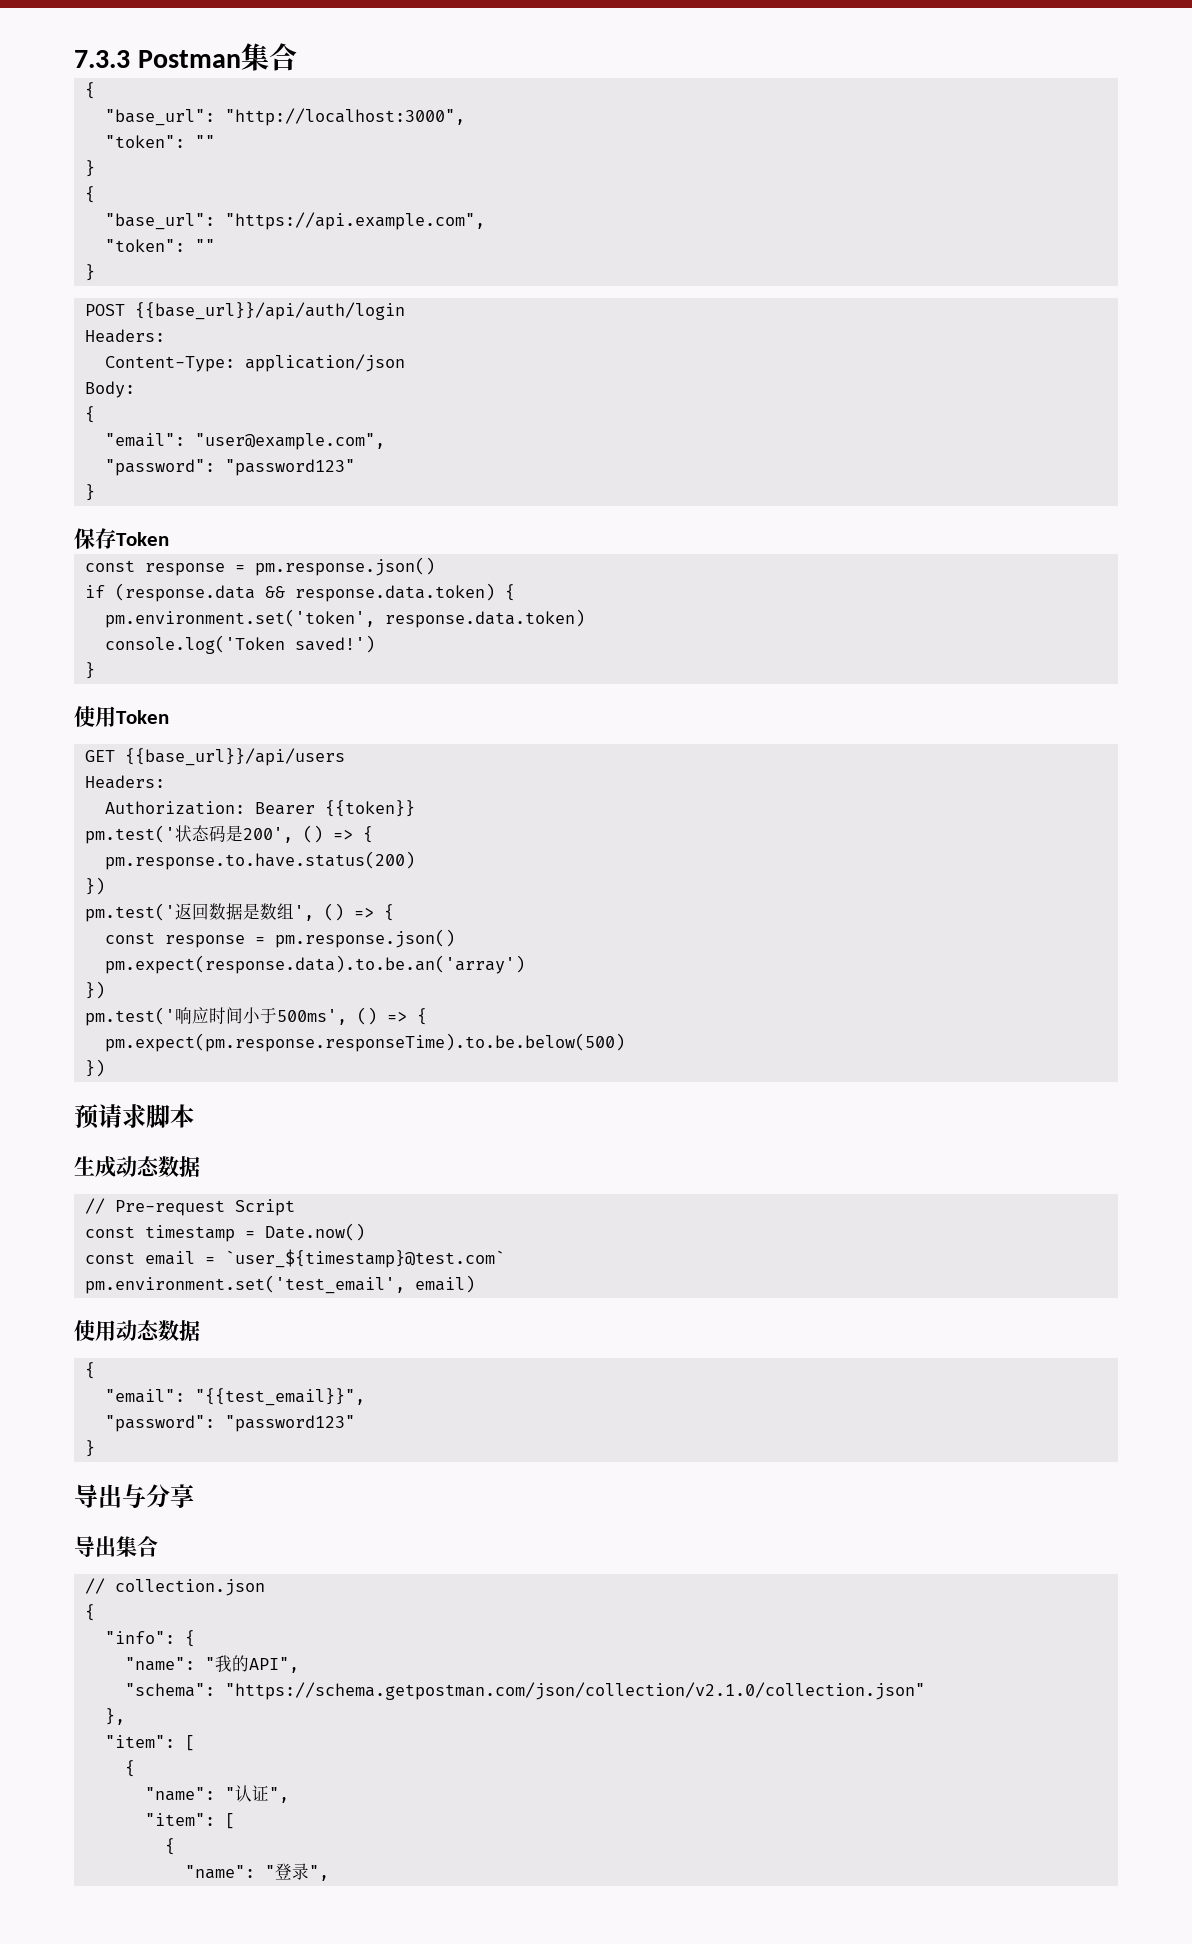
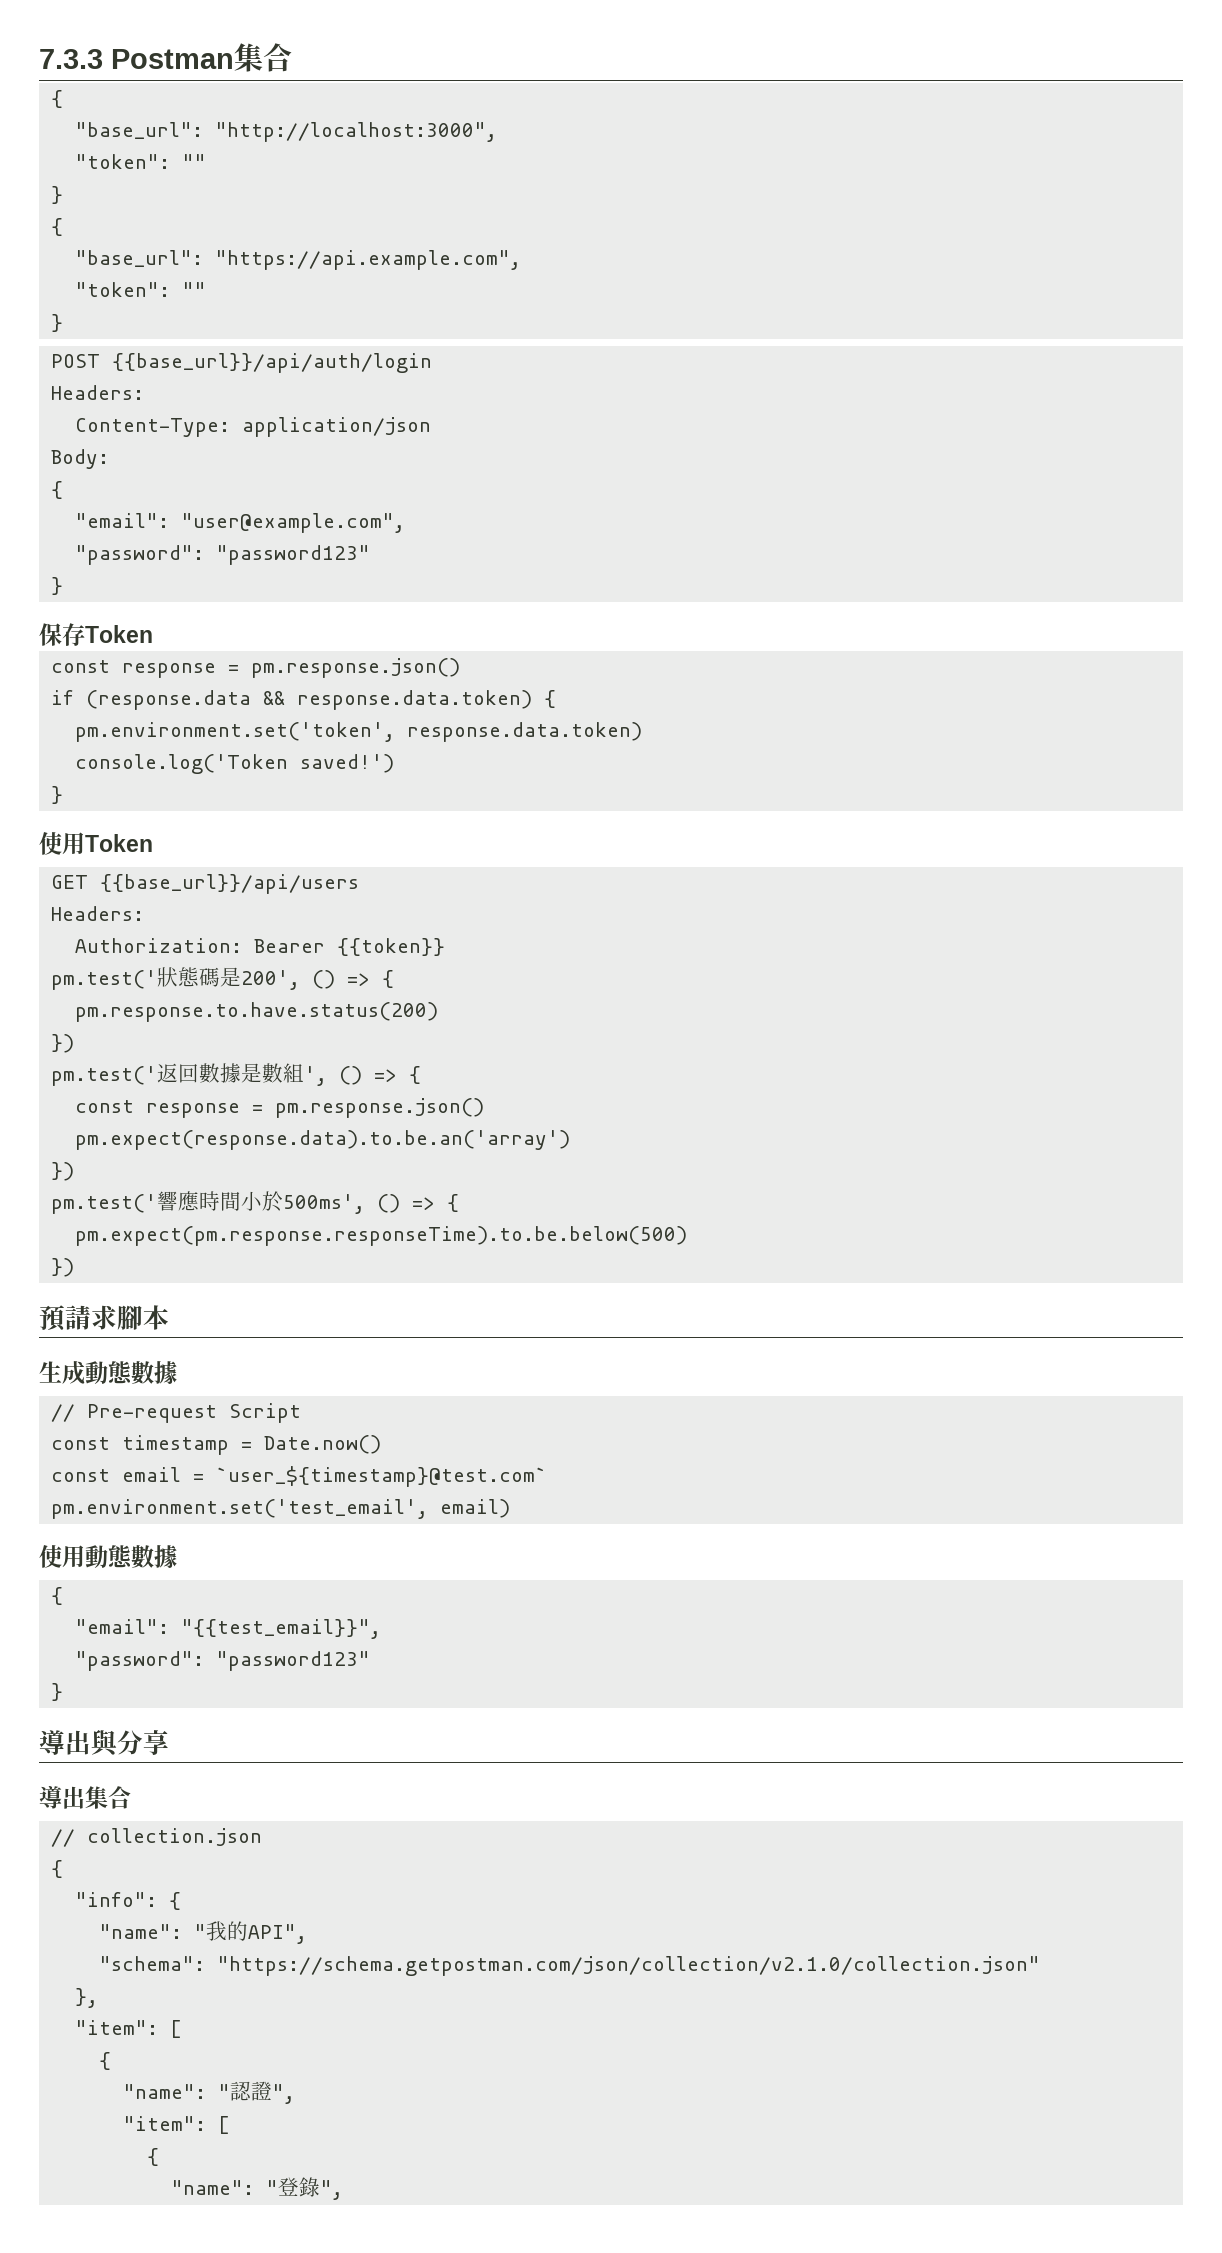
- pm.test('状态码是200', () => {
+ pm.test('狀態碼是200', () => {
- pm.test('返回数据是数组', () => {
+ pm.test('返回數據是數組', () => {
- pm.test('响应时间小于500ms', () => {
+ pm.test('響應時間小於500ms', () => {
- 预请求脚本
+ 預請求腳本
- 生成动态数据
+ 生成動態數據
- 使用动态数据
+ 使用動態數據
- 导出与分享
+ 導出與分享
- 导出集合
+ 導出集合
- "name": "认证",
+ "name": "認證",
- "name": "登录",
+ "name": "登錄",

